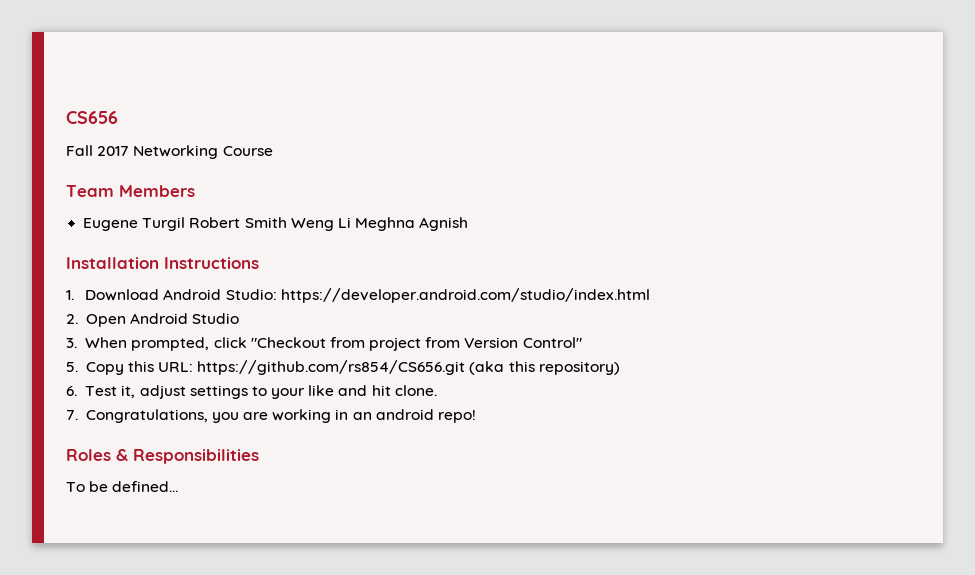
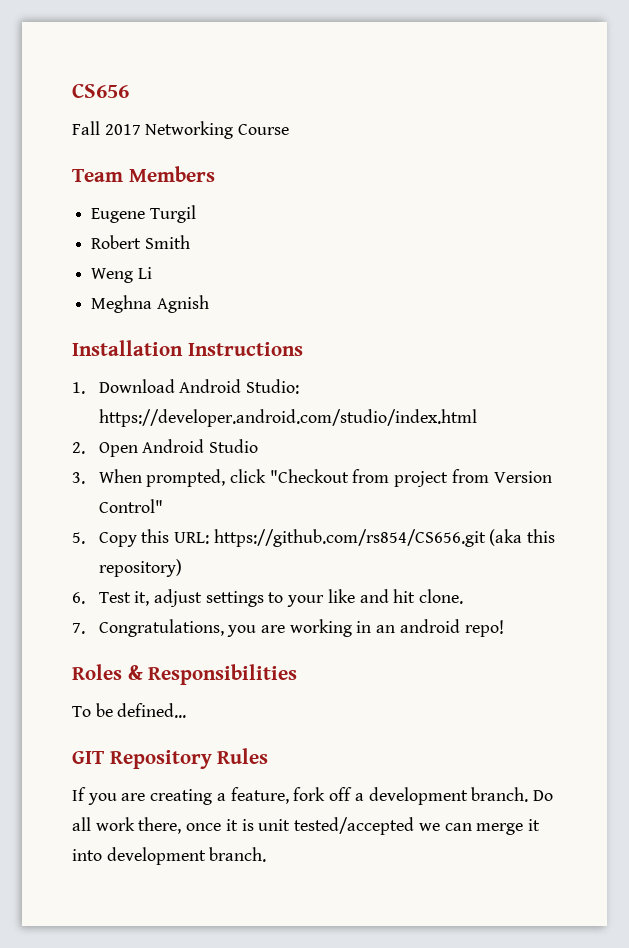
- Eugene Turgil Robert Smith Weng Li Meghna Agnish
+ Eugene Turgil
+ Robert Smith
+ Weng Li
+ Meghna Agnish
+ GIT Repository Rules
+ If you are creating a feature, fork off a development branch. Do all work there, once it is unit tested/accepted we can merge it into development branch.

